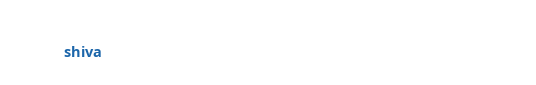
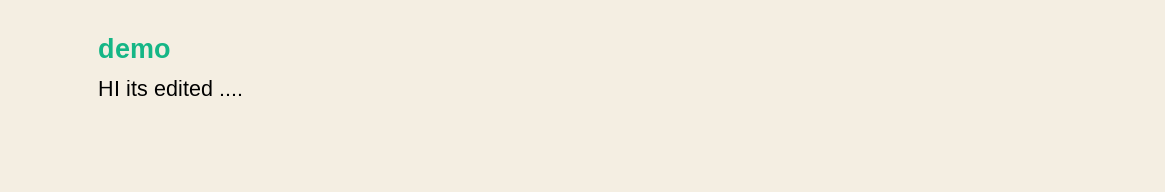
- shiva
+ demo
+ HI its edited ....

